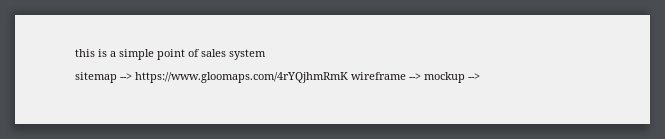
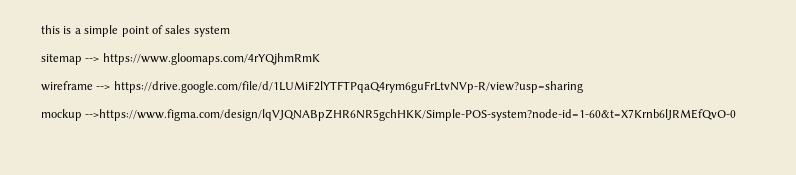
- sitemap --> https://www.gloomaps.com/4rYQjhmRmK wireframe --> mockup -->
+ sitemap --> https://www.gloomaps.com/4rYQjhmRmK
+ wireframe --> https://drive.google.com/file/d/1LUMiF2lYTFTPqaQ4rym6guFrLtvNVp-R/view?usp=sharing
+ mockup -->https://www.figma.com/design/lqVJQNABpZHR6NR5gchHKK/Simple-POS-system?node-id=1-60&t=X7Krnb6lJRMEfQvO-0

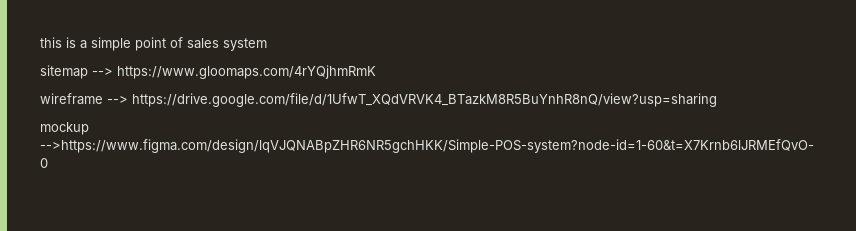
- wireframe --> https://drive.google.com/file/d/1LUMiF2lYTFTPqaQ4rym6guFrLtvNVp-R/view?usp=sharing
+ wireframe --> https://drive.google.com/file/d/1UfwT_XQdVRVK4_BTazkM8R5BuYnhR8nQ/view?usp=sharing

